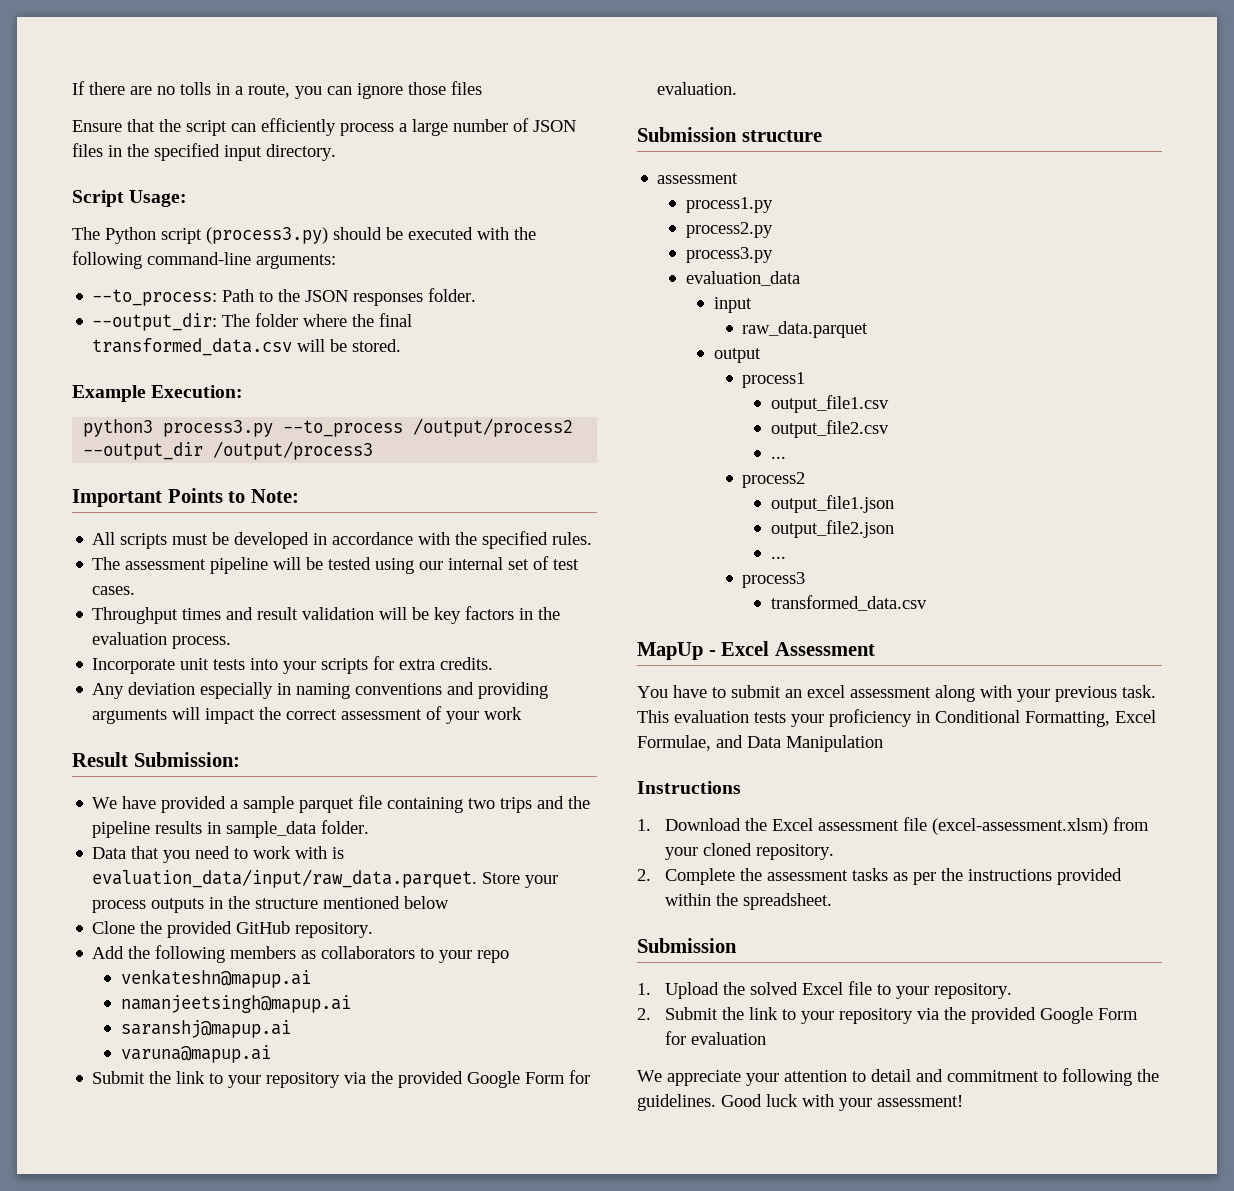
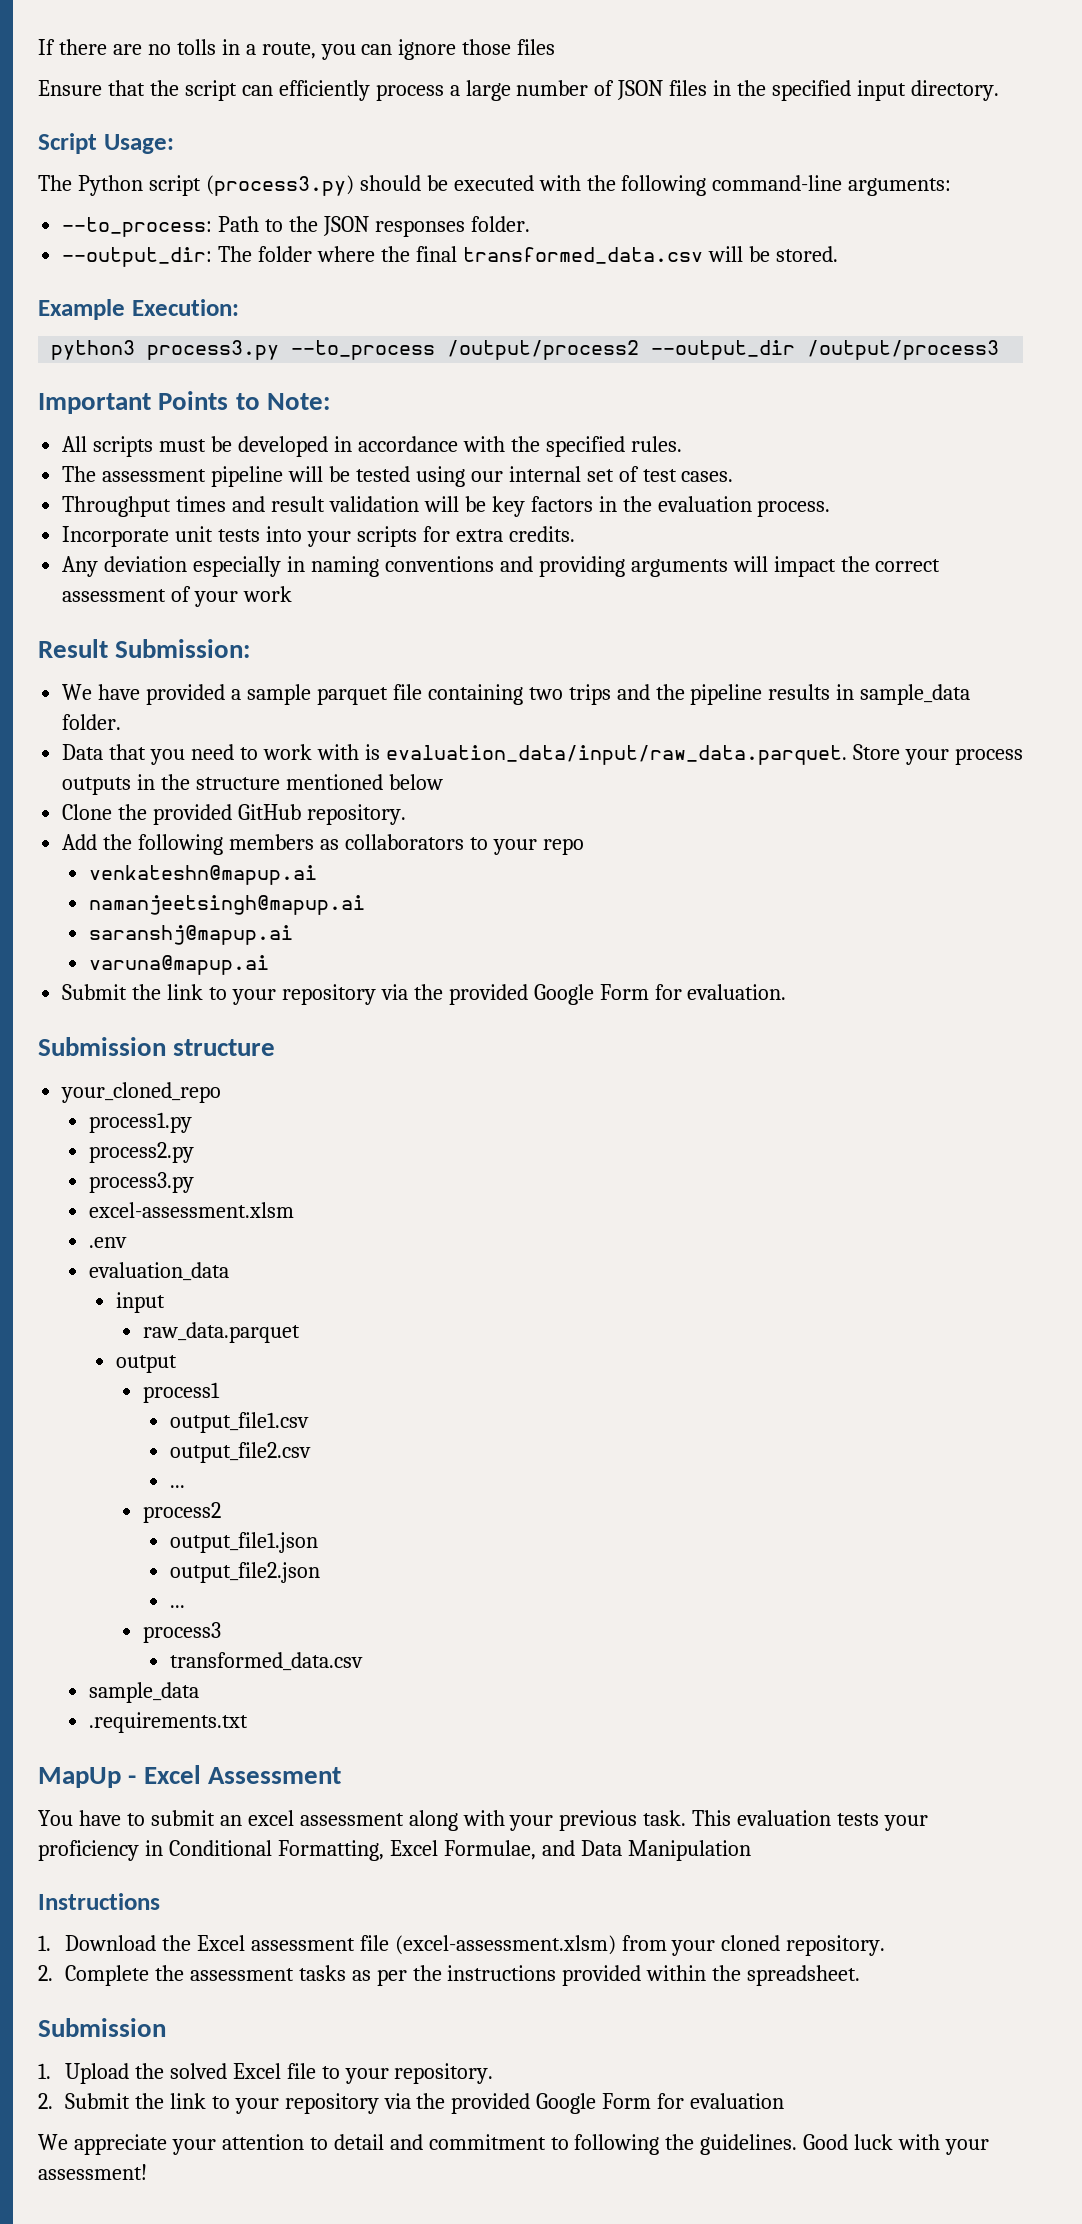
  Submission structure
- assessment
+ your_cloned_repo
+ excel-assessment.xlsm
+ .env
  process3
  transformed_data.csv
+ sample_data
+ .requirements.txt

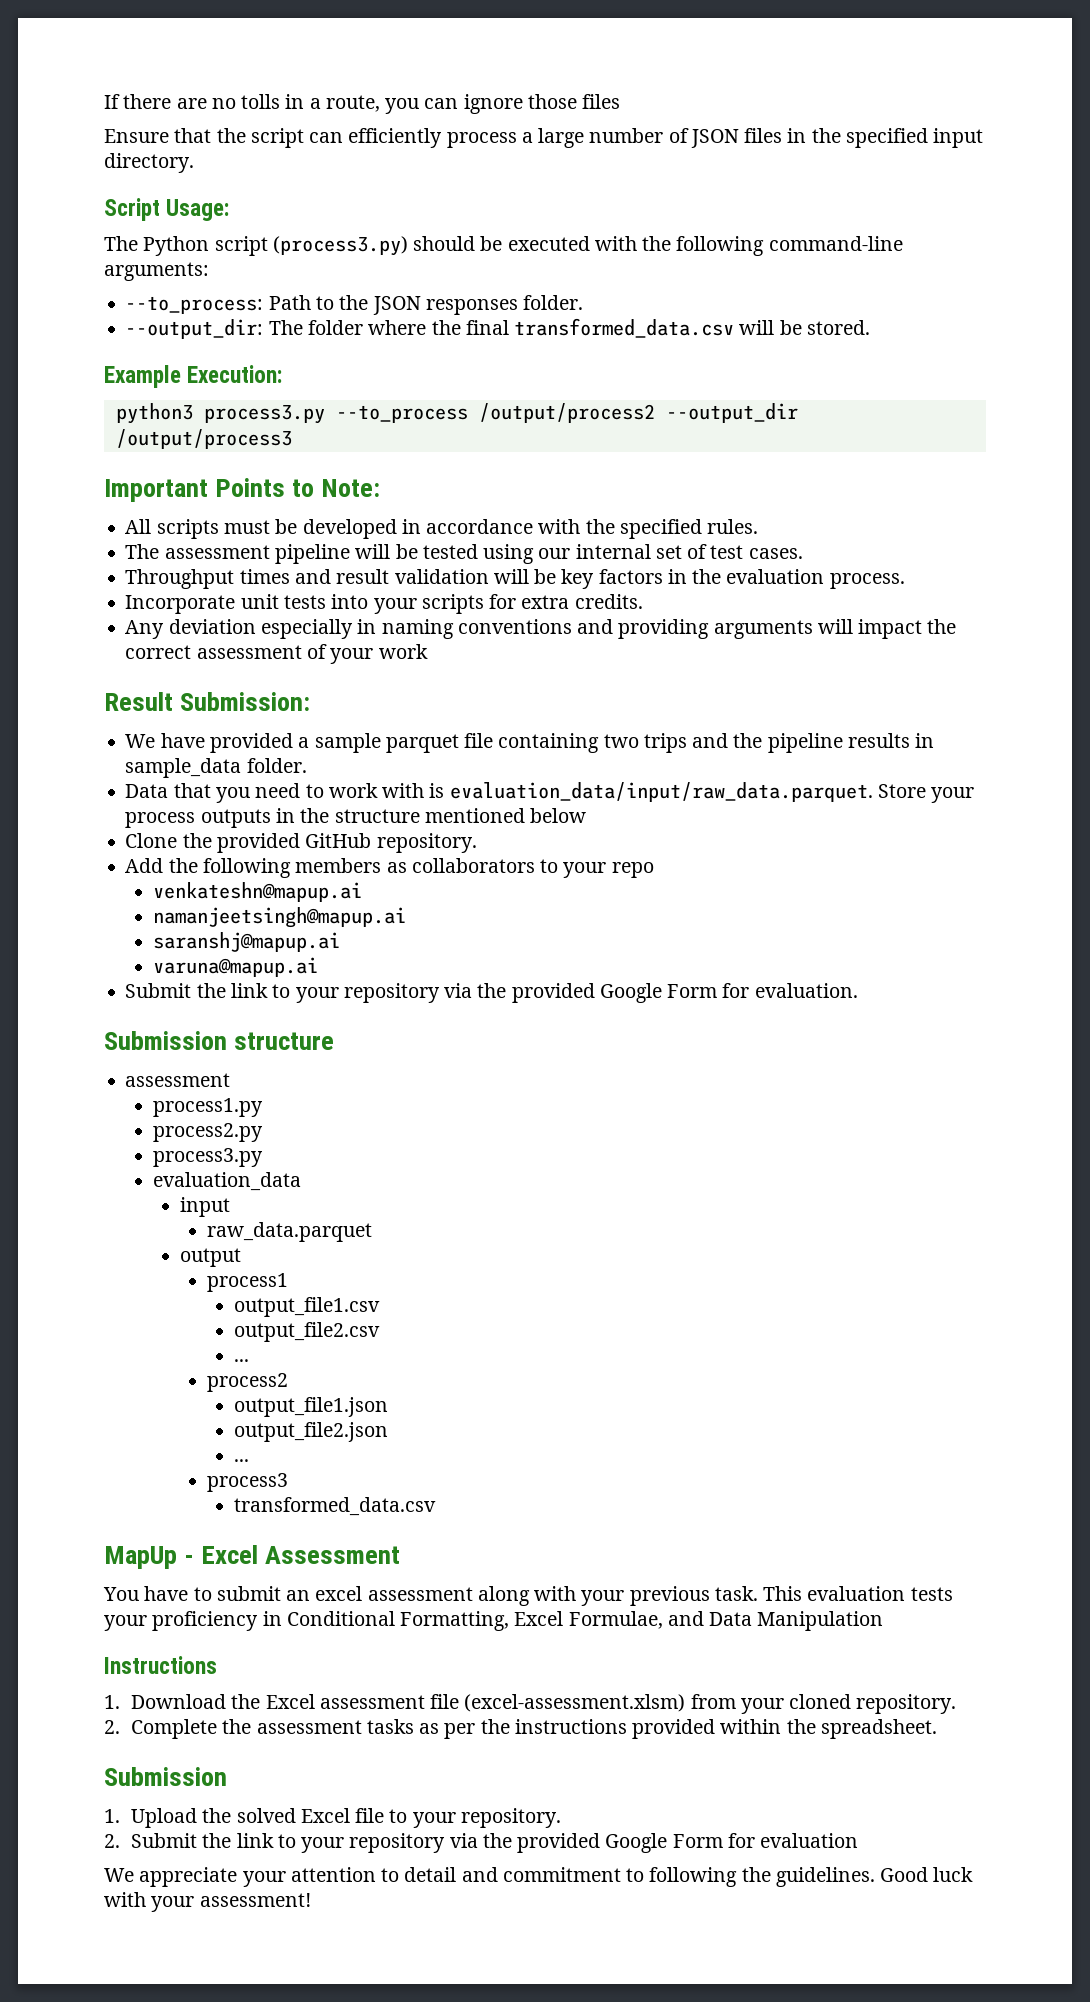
  Submission structure
- your_cloned_repo
+ assessment
- excel-assessment.xlsm
- .env
  process3
  transformed_data.csv
- sample_data
- .requirements.txt

